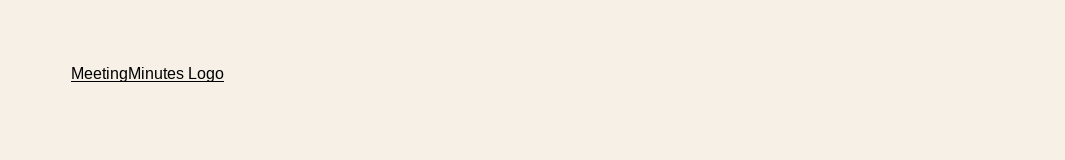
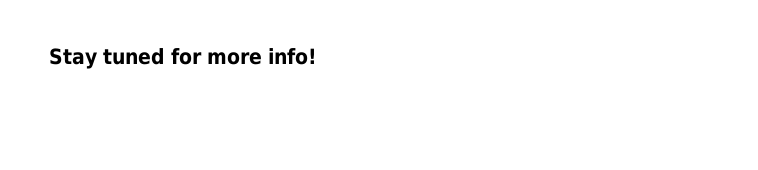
- MeetingMinutes Logo
+ Stay tuned for more info!

